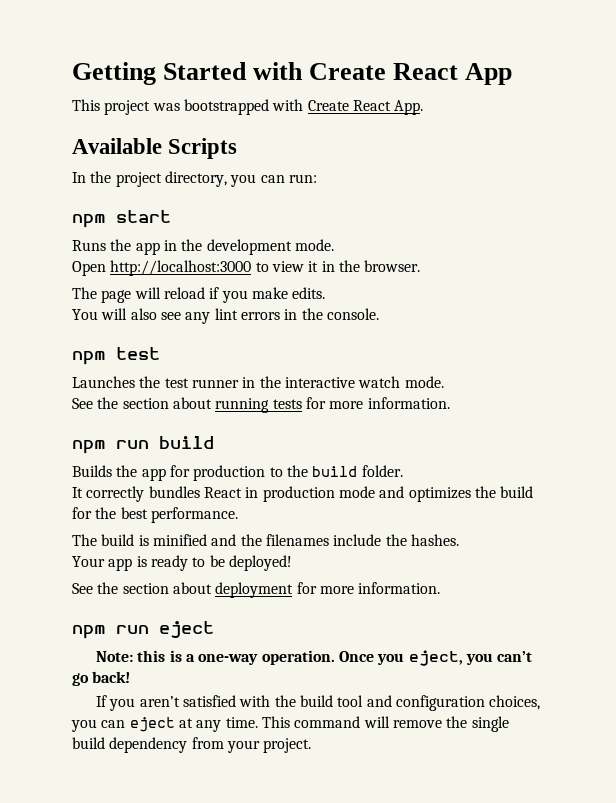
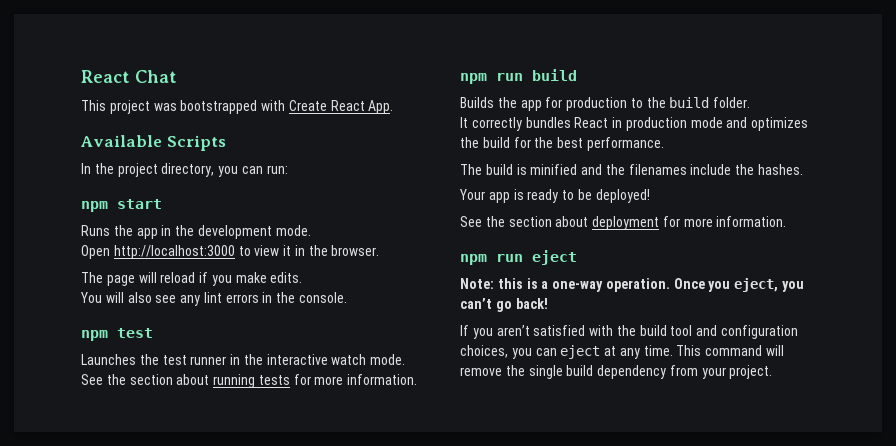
- Getting Started with Create React App
+ React Chat

